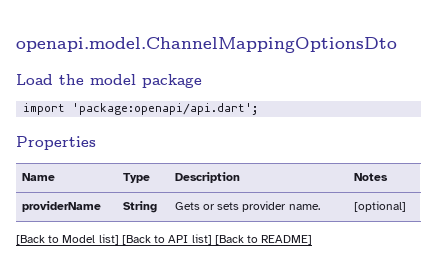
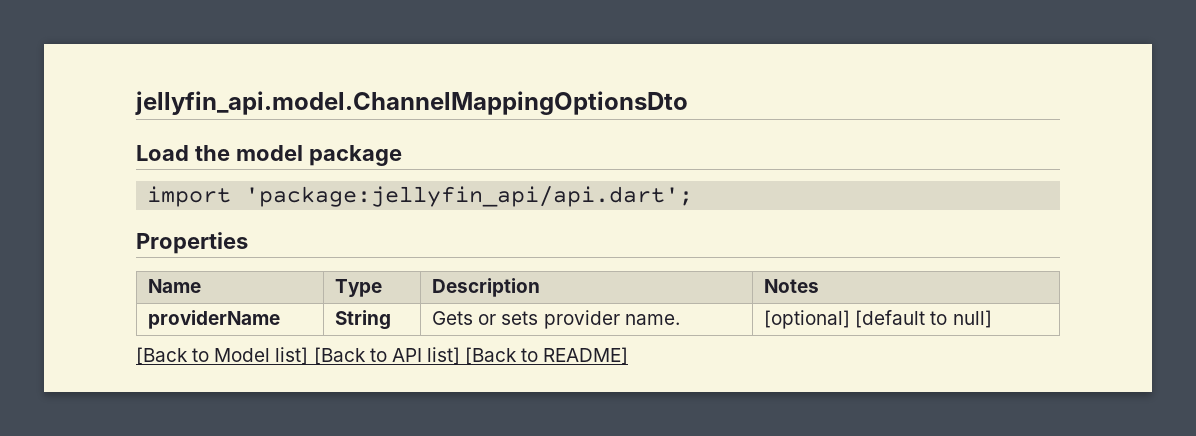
- openapi.model.ChannelMappingOptionsDto
+ jellyfin_api.model.ChannelMappingOptionsDto
- import 'package:openapi/api.dart';
+ import 'package:jellyfin_api/api.dart';
- providerName | String | Gets or sets provider name. | [optional]
+ providerName | String | Gets or sets provider name. | [optional] [default to null]

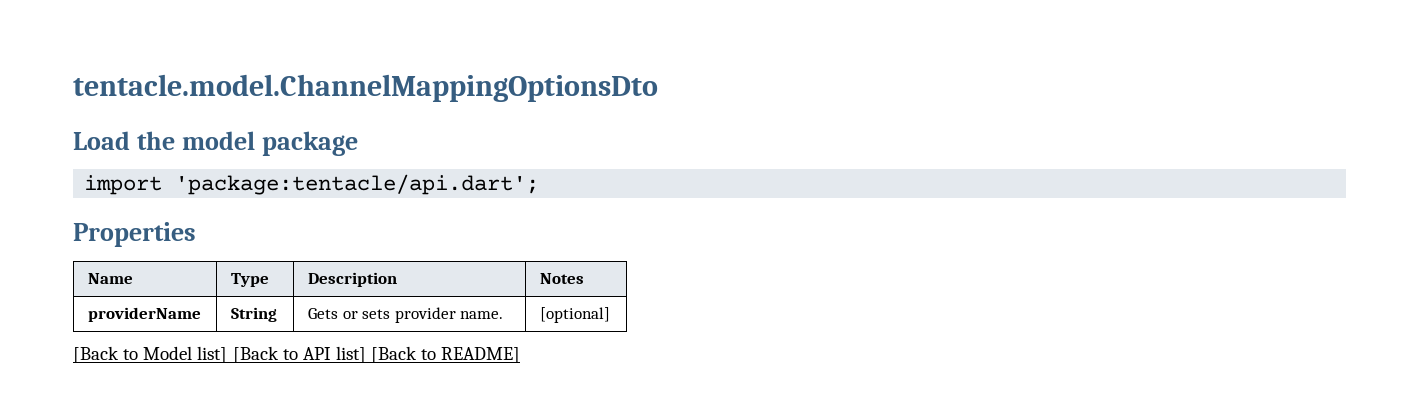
- jellyfin_api.model.ChannelMappingOptionsDto
+ tentacle.model.ChannelMappingOptionsDto
- import 'package:jellyfin_api/api.dart';
+ import 'package:tentacle/api.dart';
- providerName | String | Gets or sets provider name. | [optional] [default to null]
+ providerName | String | Gets or sets provider name. | [optional]

